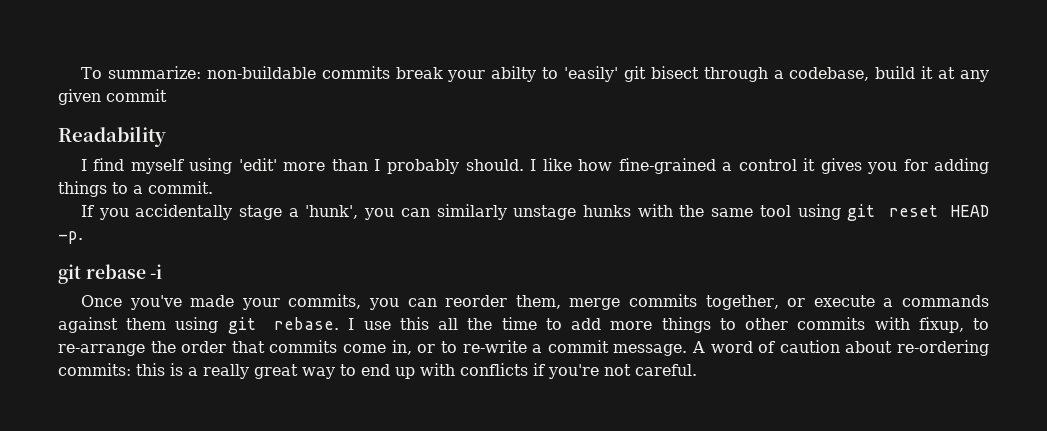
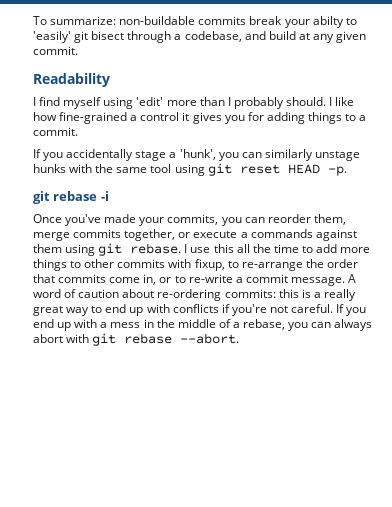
- To summarize: non-buildable commits break your abilty to 'easily' git bisect through a codebase, build it at any given commit
+ To summarize: non-buildable commits break your abilty to 'easily' git bisect through a codebase, and build at any given commit.
+ If you end up with a mess in the middle of a rebase, you can always abort with git rebase --abort.

